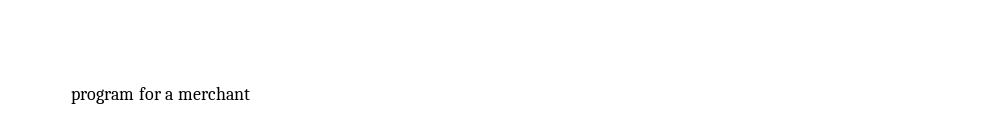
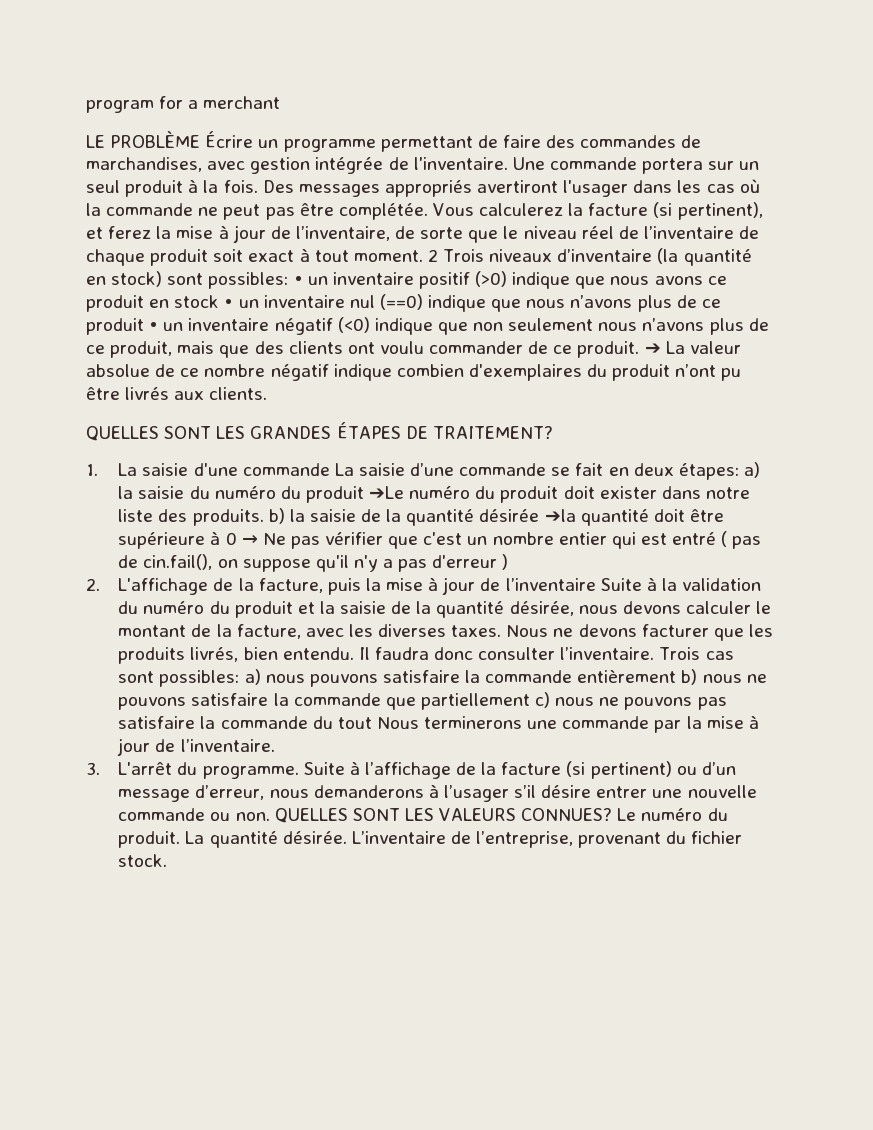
+ LE PROBLÈME Écrire un programme permettant de faire des commandes de marchandises, avec gestion intégrée de l'inventaire. Une commande portera sur un seul produit à la fois. Des messages appropriés avertiront l'usager dans les cas où la commande ne peut pas être complétée. Vous calculerez la facture (si pertinent), et ferez la mise à jour de l’inventaire, de sorte que le niveau réel de l’inventaire de chaque produit soit exact à tout moment. 2 Trois niveaux d’inventaire (la quantité en stock) sont possibles: • un inventaire positif (>0) indique que nous avons ce produit en stock • un inventaire nul (==0) indique que nous n’avons plus de ce produit • un inventaire négatif (<0) indique que non seulement nous n’avons plus de ce produit, mais que des clients ont voulu commander de ce produit. ➔ La valeur absolue de ce nombre négatif indique combien d'exemplaires du produit n’ont pu être livrés aux clients.
+ QUELLES SONT LES GRANDES ÉTAPES DE TRAITEMENT?
+ 1. La saisie d'une commande La saisie d’une commande se fait en deux étapes: a) la saisie du numéro du produit ➔Le numéro du produit doit exister dans notre liste des produits. b) la saisie de la quantité désirée ➔la quantité doit être supérieure à 0 → Ne pas vérifier que c'est un nombre entier qui est entré ( pas de cin.fail(), on suppose qu'il n'y a pas d'erreur )
+ 2. L'affichage de la facture, puis la mise à jour de l’inventaire Suite à la validation du numéro du produit et la saisie de la quantité désirée, nous devons calculer le montant de la facture, avec les diverses taxes. Nous ne devons facturer que les produits livrés, bien entendu. Il faudra donc consulter l’inventaire. Trois cas sont possibles: a) nous pouvons satisfaire la commande entièrement b) nous ne pouvons satisfaire la commande que partiellement c) nous ne pouvons pas satisfaire la commande du tout Nous terminerons une commande par la mise à jour de l’inventaire.
+ 3. L'arrêt du programme. Suite à l’affichage de la facture (si pertinent) ou d’un message d’erreur, nous demanderons à l’usager s’il désire entrer une nouvelle commande ou non. QUELLES SONT LES VALEURS CONNUES? Le numéro du produit. La quantité désirée. L’inventaire de l’entreprise, provenant du fichier stock.

